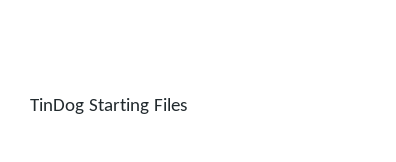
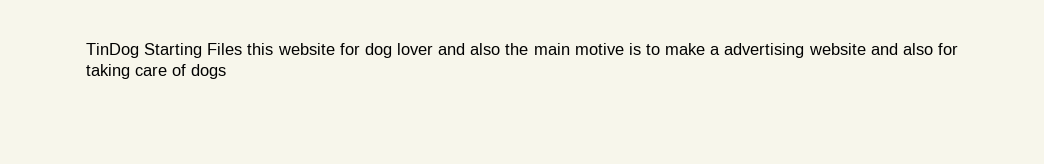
- TinDog Starting Files
+ TinDog Starting Files this website for dog lover and also the main motive is to make a advertising website and also for taking care of dogs

